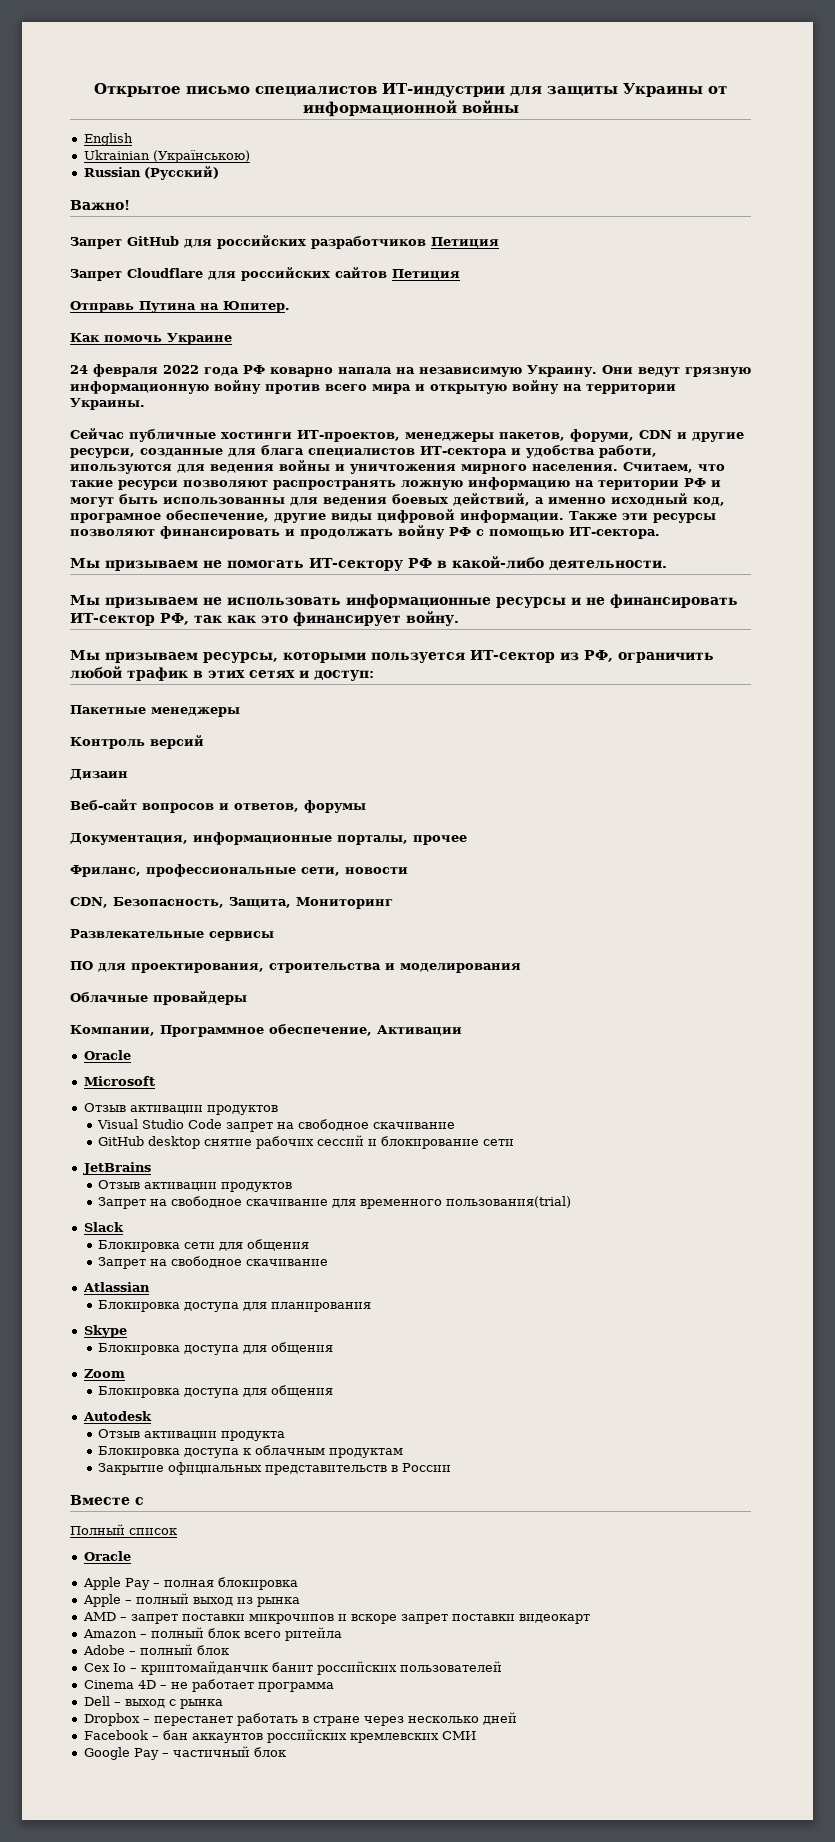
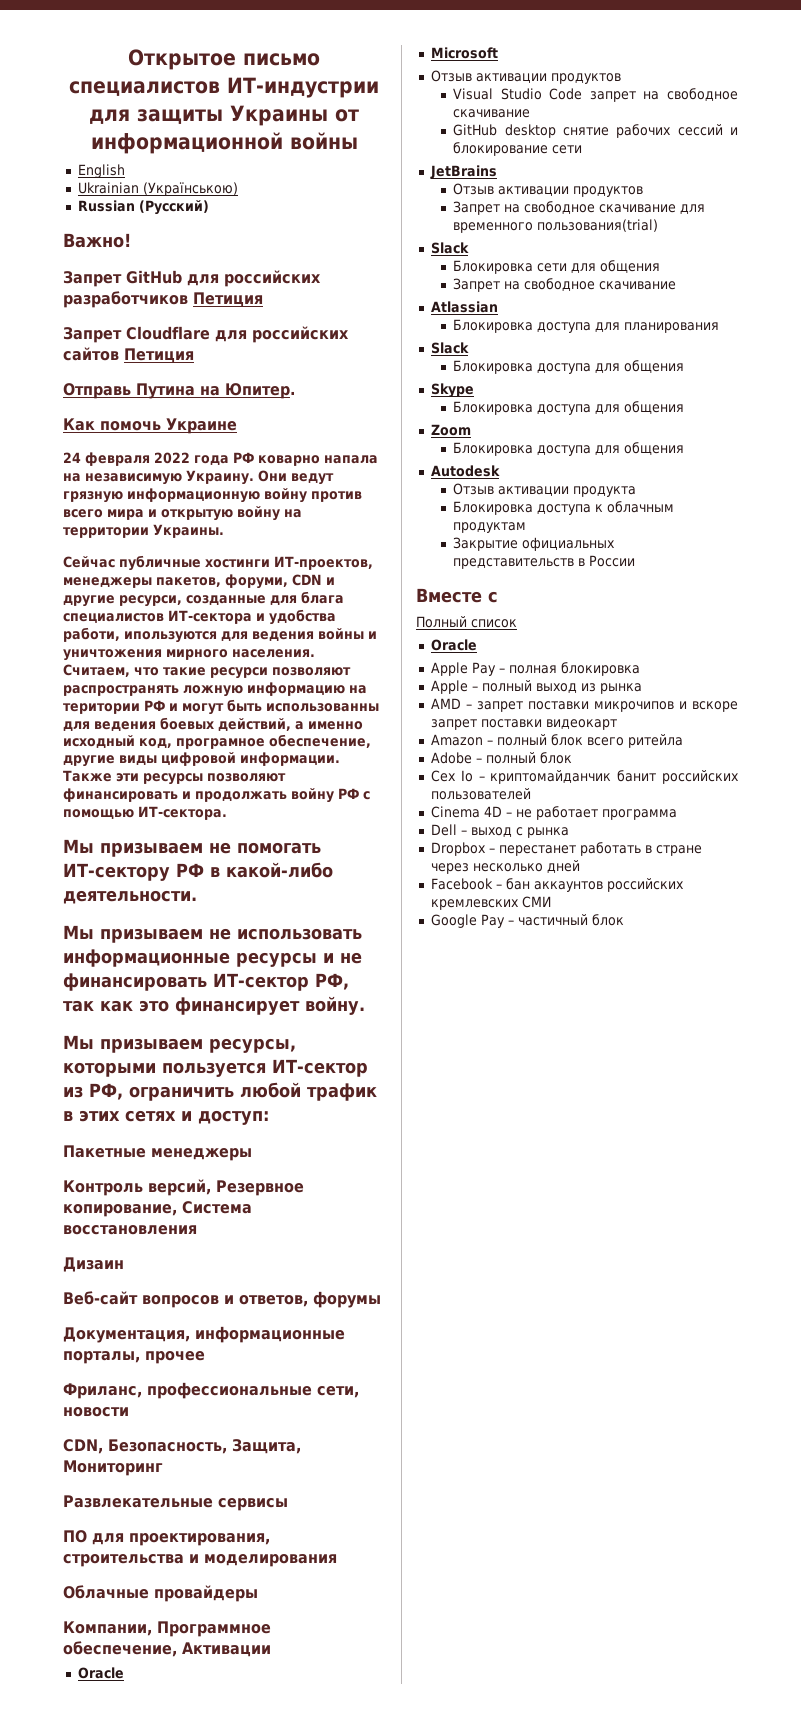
- Контроль версий
+ Контроль версий, Резервное копирование, Система восстановления
  Блокировка доступа для планирования
+ Slack
+ Блокировка доступа для общения

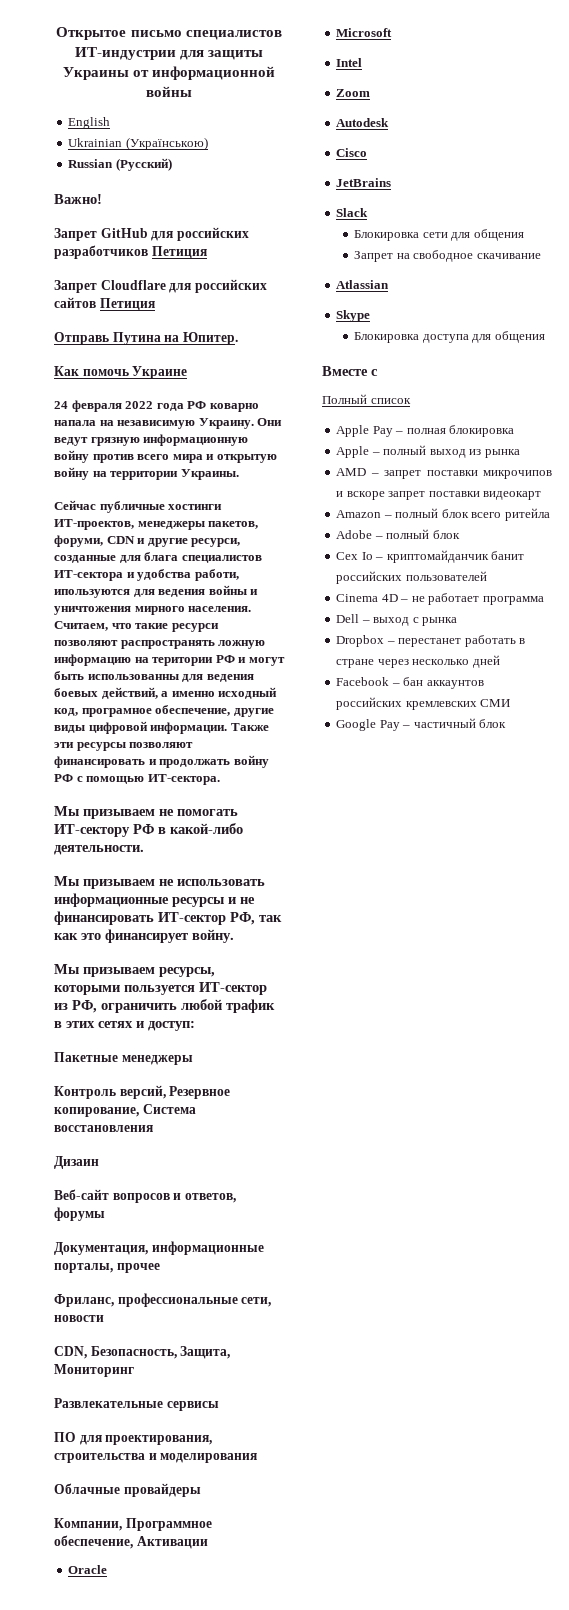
  Microsoft
- Отзыв активации продуктов
- Visual Studio Code запрет на свободное скачивание
- GitHub desktop снятие рабочих сессий и блокирование сети
+ Intel
+ Zoom
+ Autodesk
+ Cisco
  JetBrains
- Отзыв активации продуктов
- Запрет на свободное скачивание для временного пользования(trial)
- Блокировка доступа для планирования
- Slack
- Блокировка доступа для общения
- Zoom
- Блокировка доступа для общения
- Autodesk
- Отзыв активации продукта
- Блокировка доступа к облачным продуктам
- Закрытие официальных представительств в России
  Полный список
- Oracle

